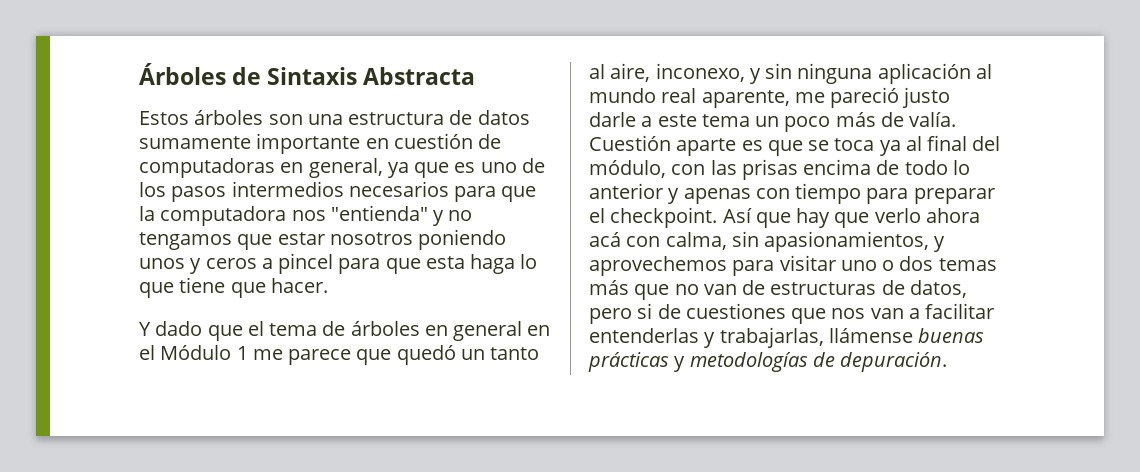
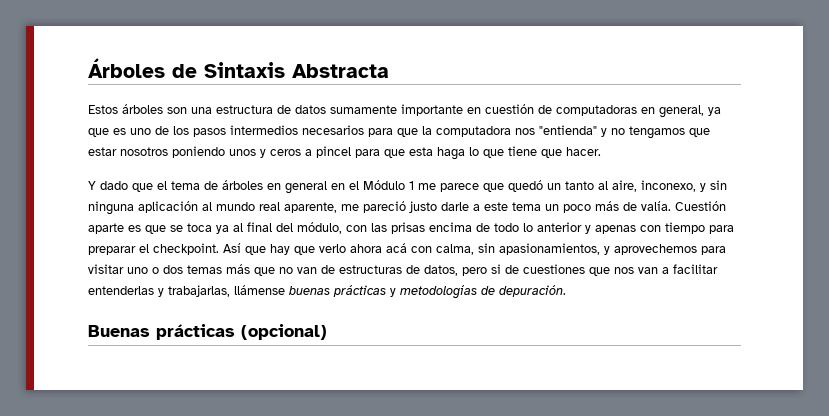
+ Buenas prácticas (opcional)

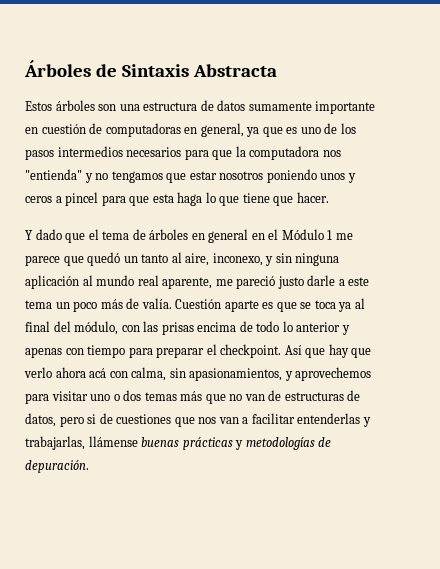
- Buenas prácticas (opcional)

